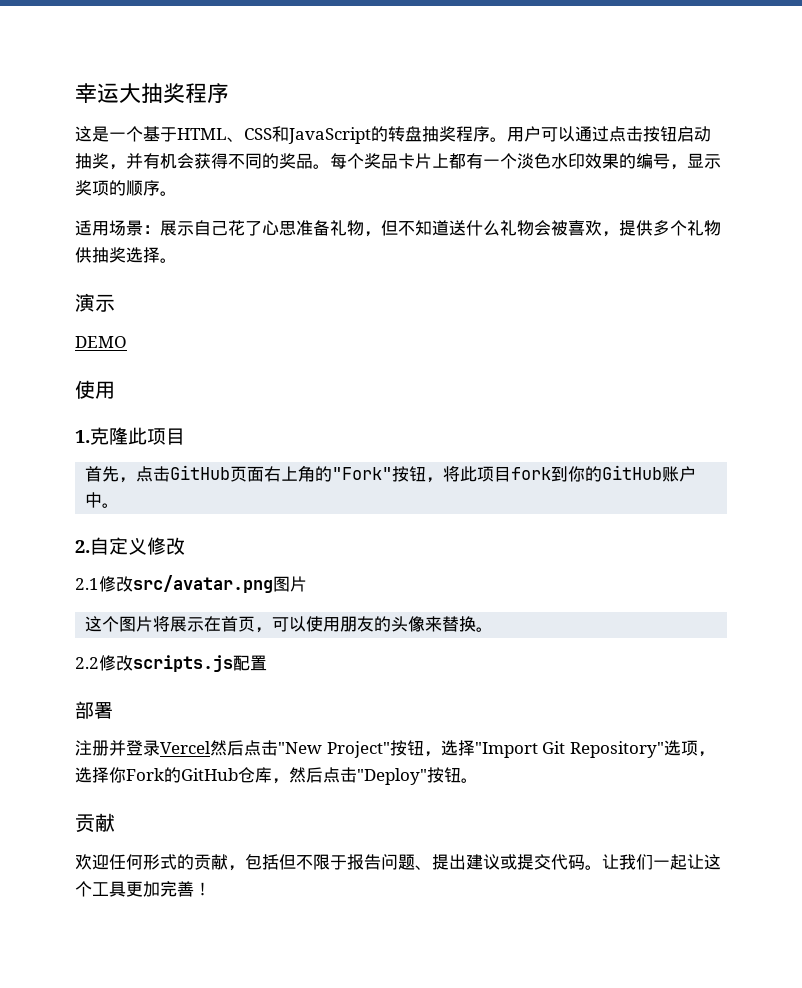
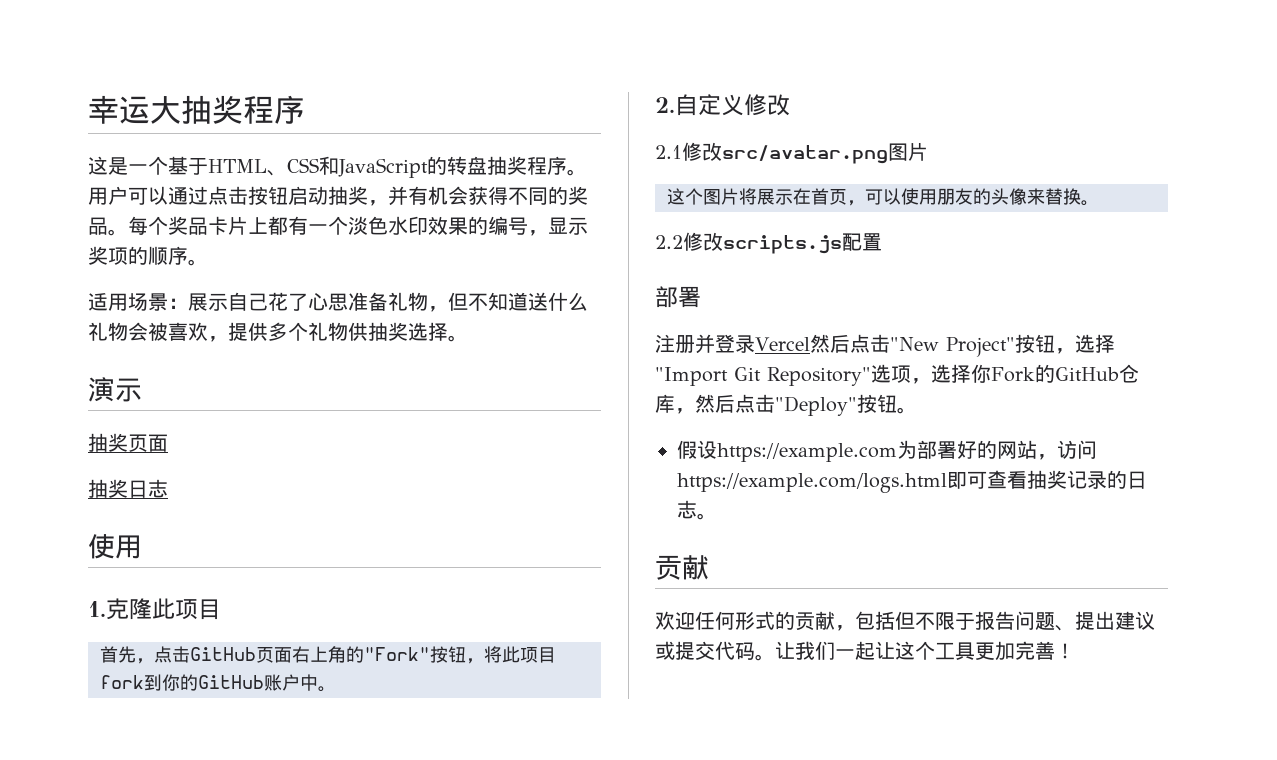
- DEMO
+ 抽奖页面
+ 抽奖日志
+ 假设https://example.com为部署好的网站，访问https://example.com/logs.html即可查看抽奖记录的日志。

